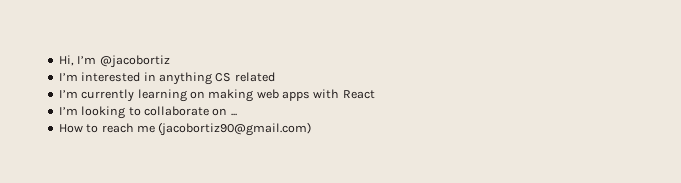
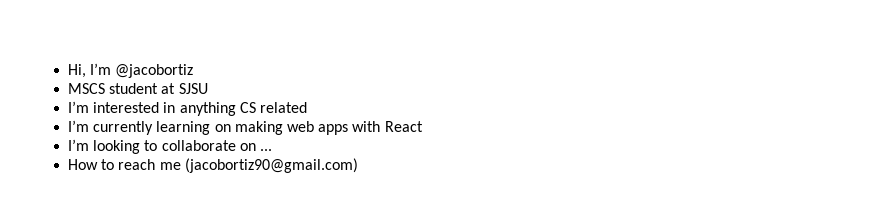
+ MSCS student at SJSU

